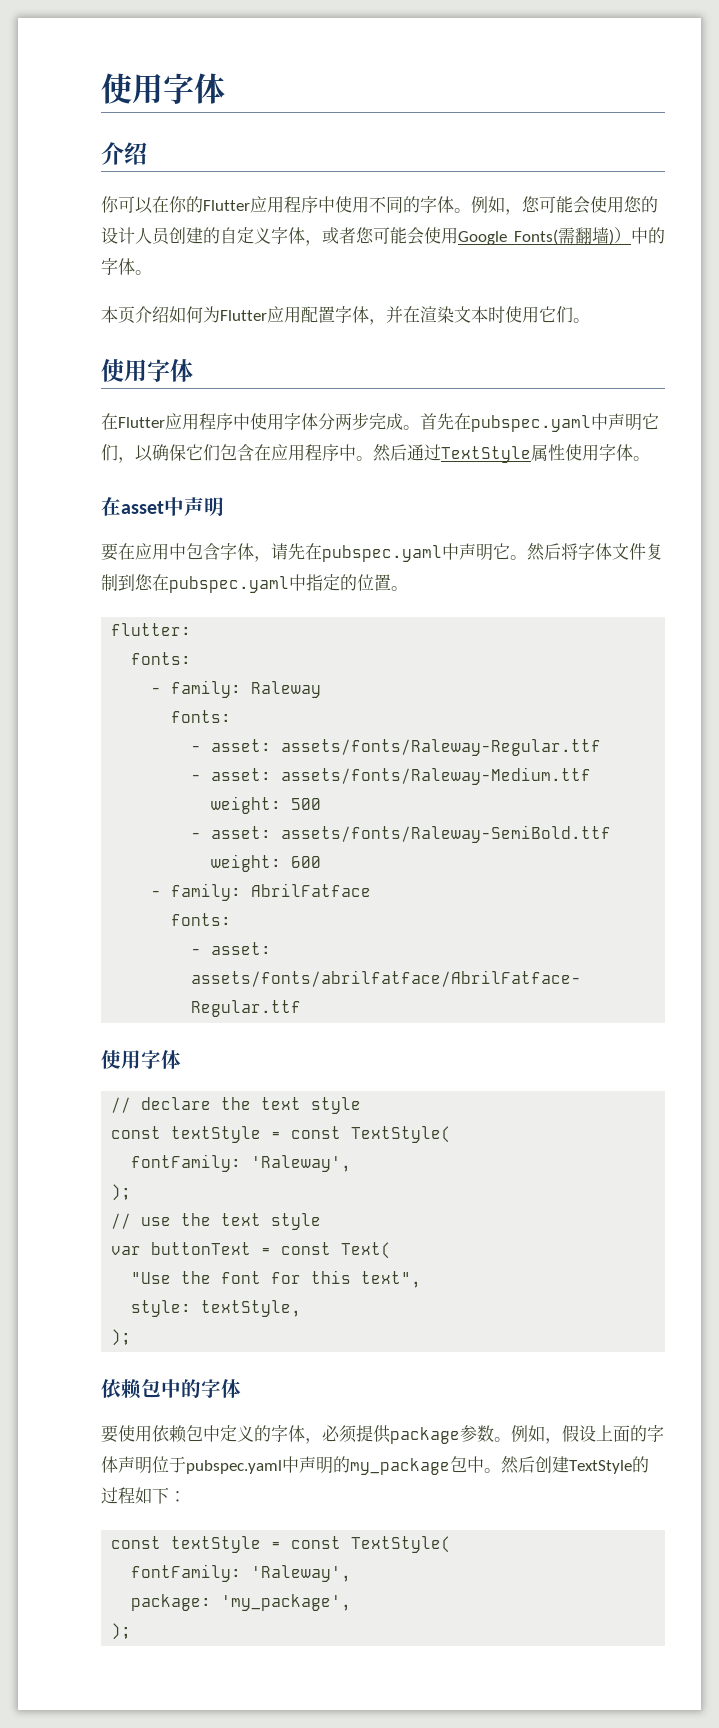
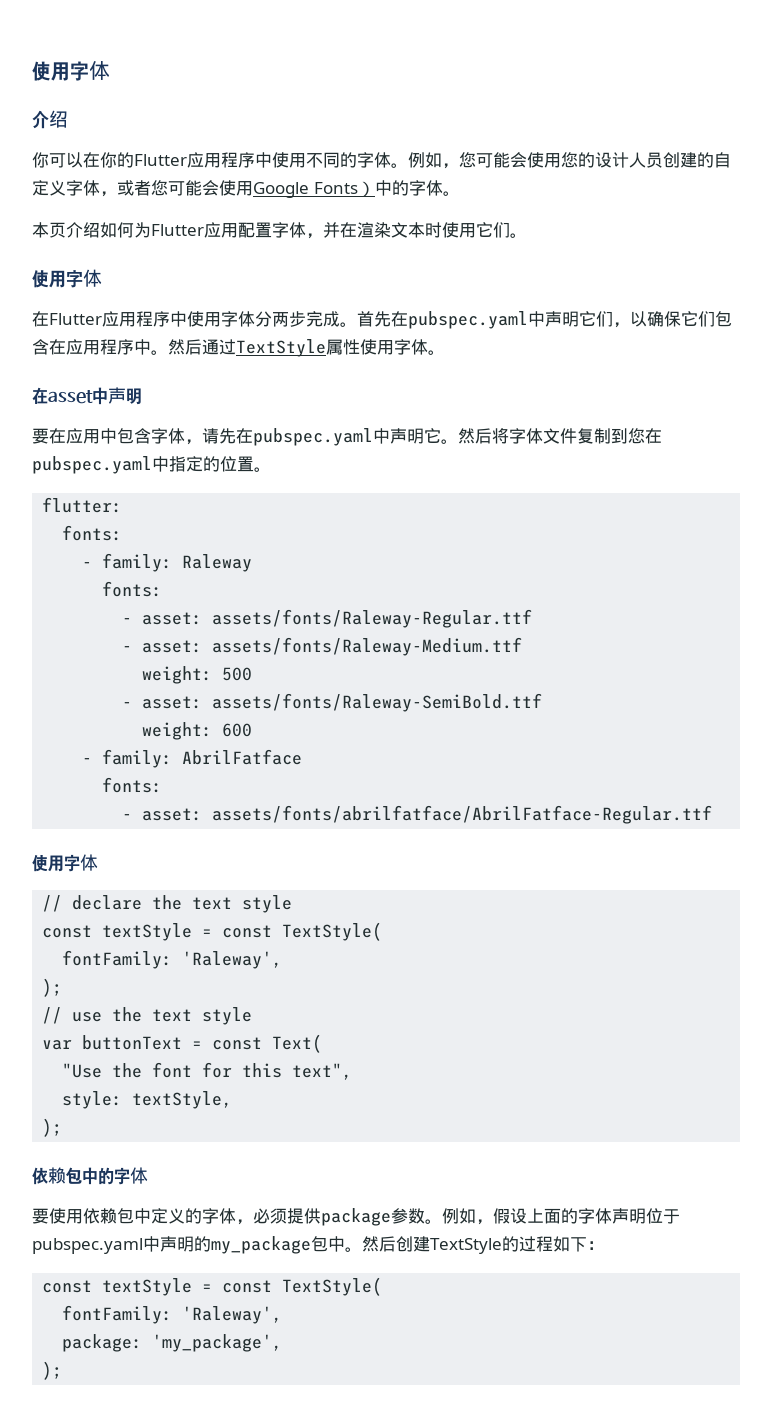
- 例如，您可能会使用您的设计人员创建的自定义字体，或者您可能会使用Google Fonts(需翻墙)）中的字体。
+ 例如，您可能会使用您的设计人员创建的自定义字体，或者您可能会使用Google Fonts）中的字体。

